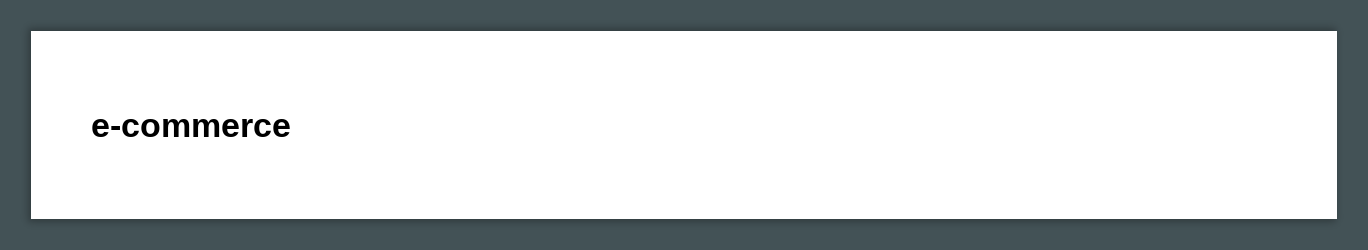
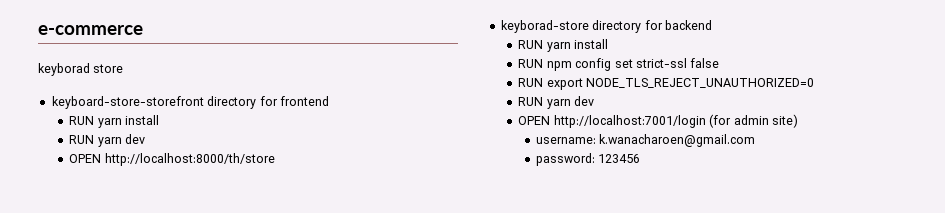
+ keyborad store
+ keyboard-store-storefront directory for frontend
+ RUN yarn install
+ RUN yarn dev
+ OPEN http://localhost:8000/th/store
+ keyborad-store directory for backend
+ RUN yarn install
+ RUN npm config set strict-ssl false
+ RUN export NODE_TLS_REJECT_UNAUTHORIZED=0
+ RUN yarn dev
+ OPEN http://localhost:7001/login (for admin site)
+ username: k.wanacharoen@gmail.com
+ password: 123456

